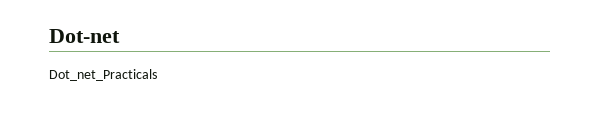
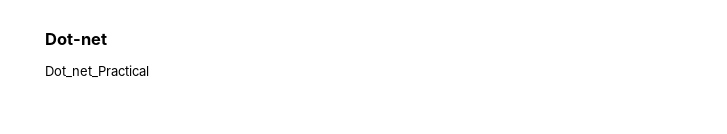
- Dot_net_Practicals
+ Dot_net_Practical

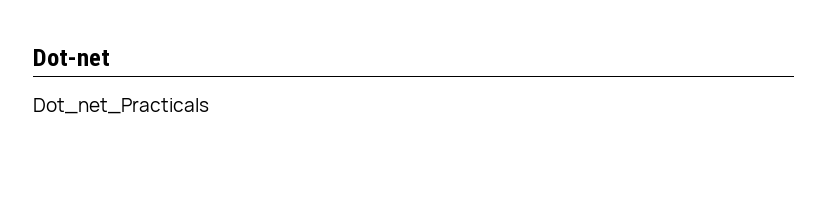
- Dot_net_Practical
+ Dot_net_Practicals

